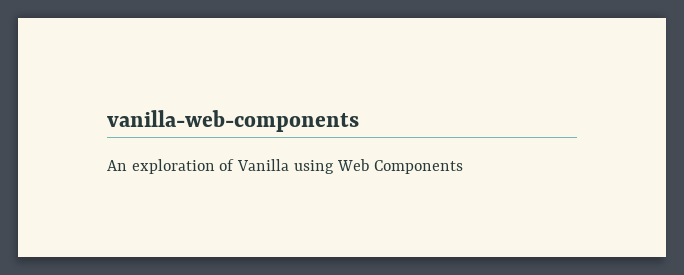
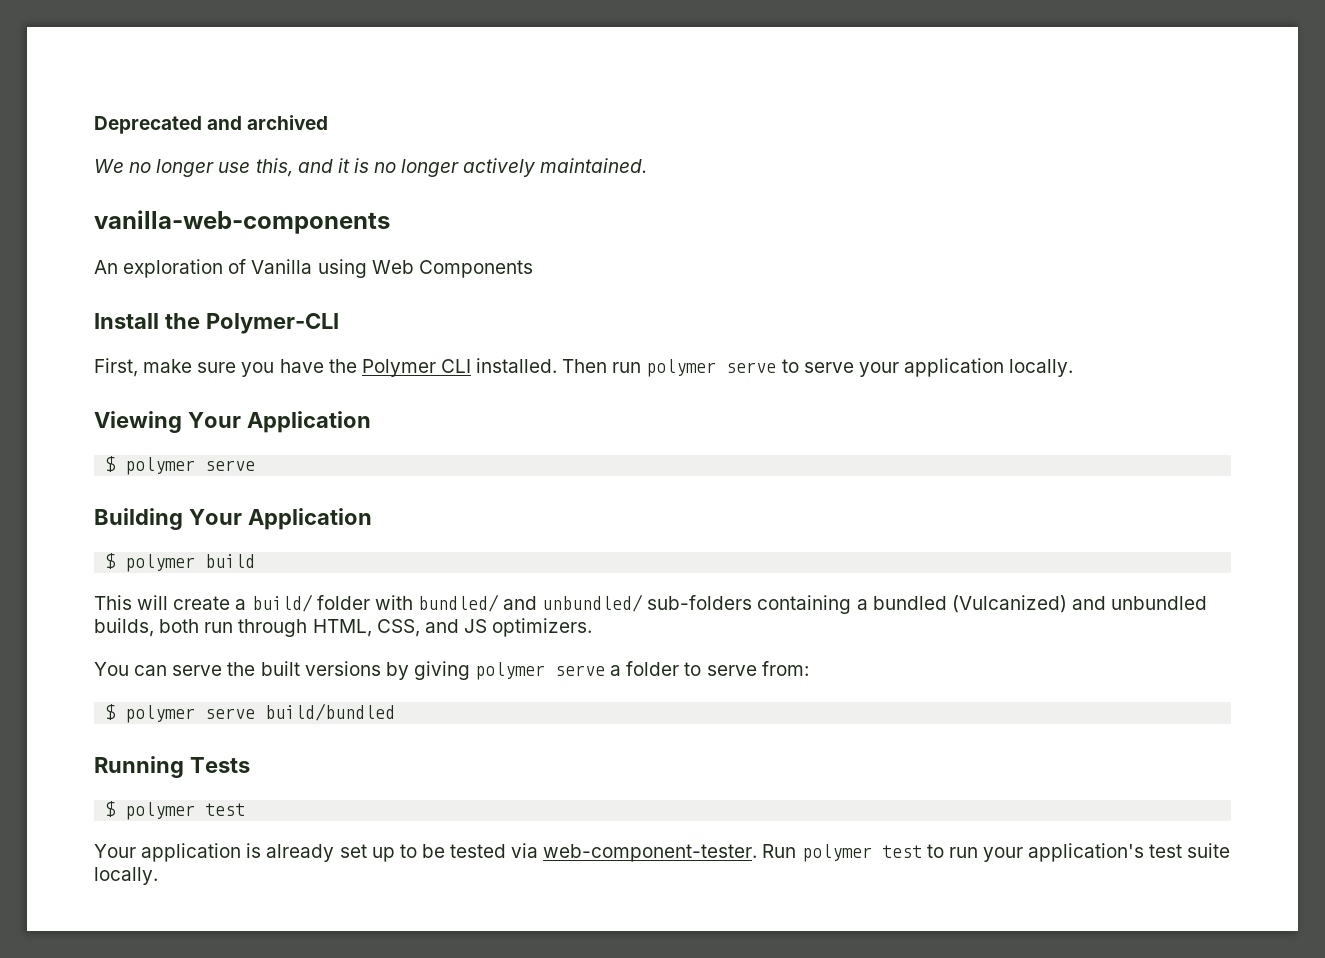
+ Deprecated and archived
+ We no longer use this, and it is no longer actively maintained.
+ Install the Polymer-CLI
+ First, make sure you have the Polymer CLI installed. Then run polymer serve to serve your application locally.
+ Viewing Your Application
+ $ polymer serve
+ Building Your Application
+ $ polymer build
+ This will create a build/ folder with bundled/ and unbundled/ sub-folders containing a bundled (Vulcanized) and unbundled builds, both run through HTML, CSS, and JS optimizers.
+ You can serve the built versions by giving polymer serve a folder to serve from:
+ $ polymer serve build/bundled
+ Running Tests
+ $ polymer test
+ Your application is already set up to be tested via web-component-tester. Run polymer test to run your application's test suite locally.

